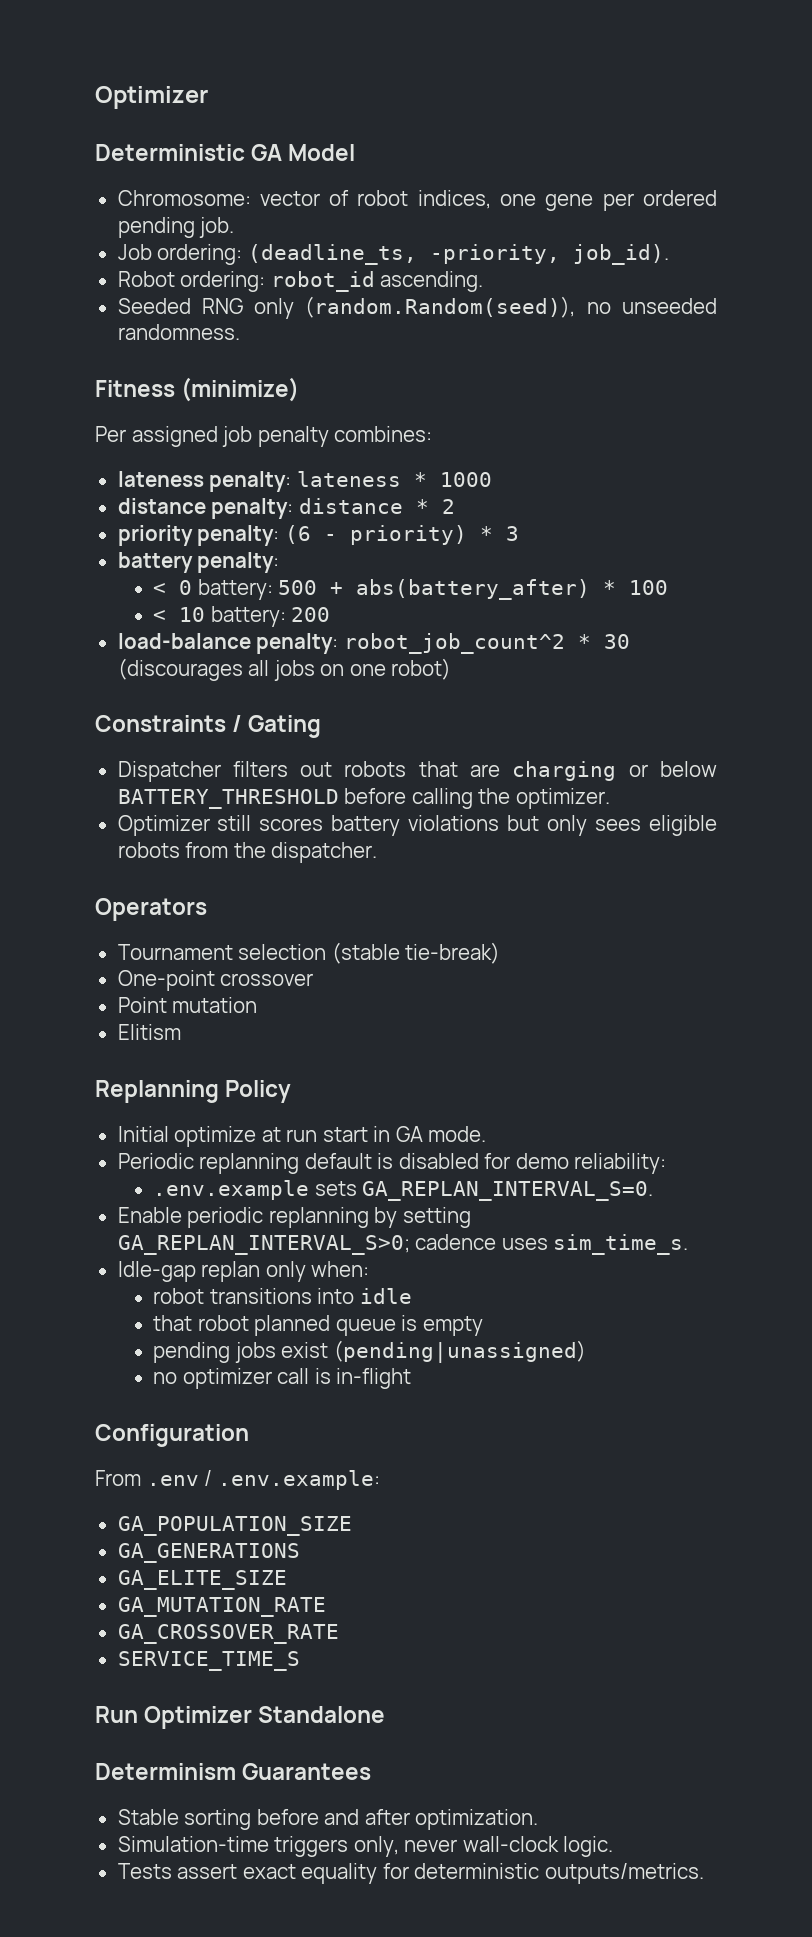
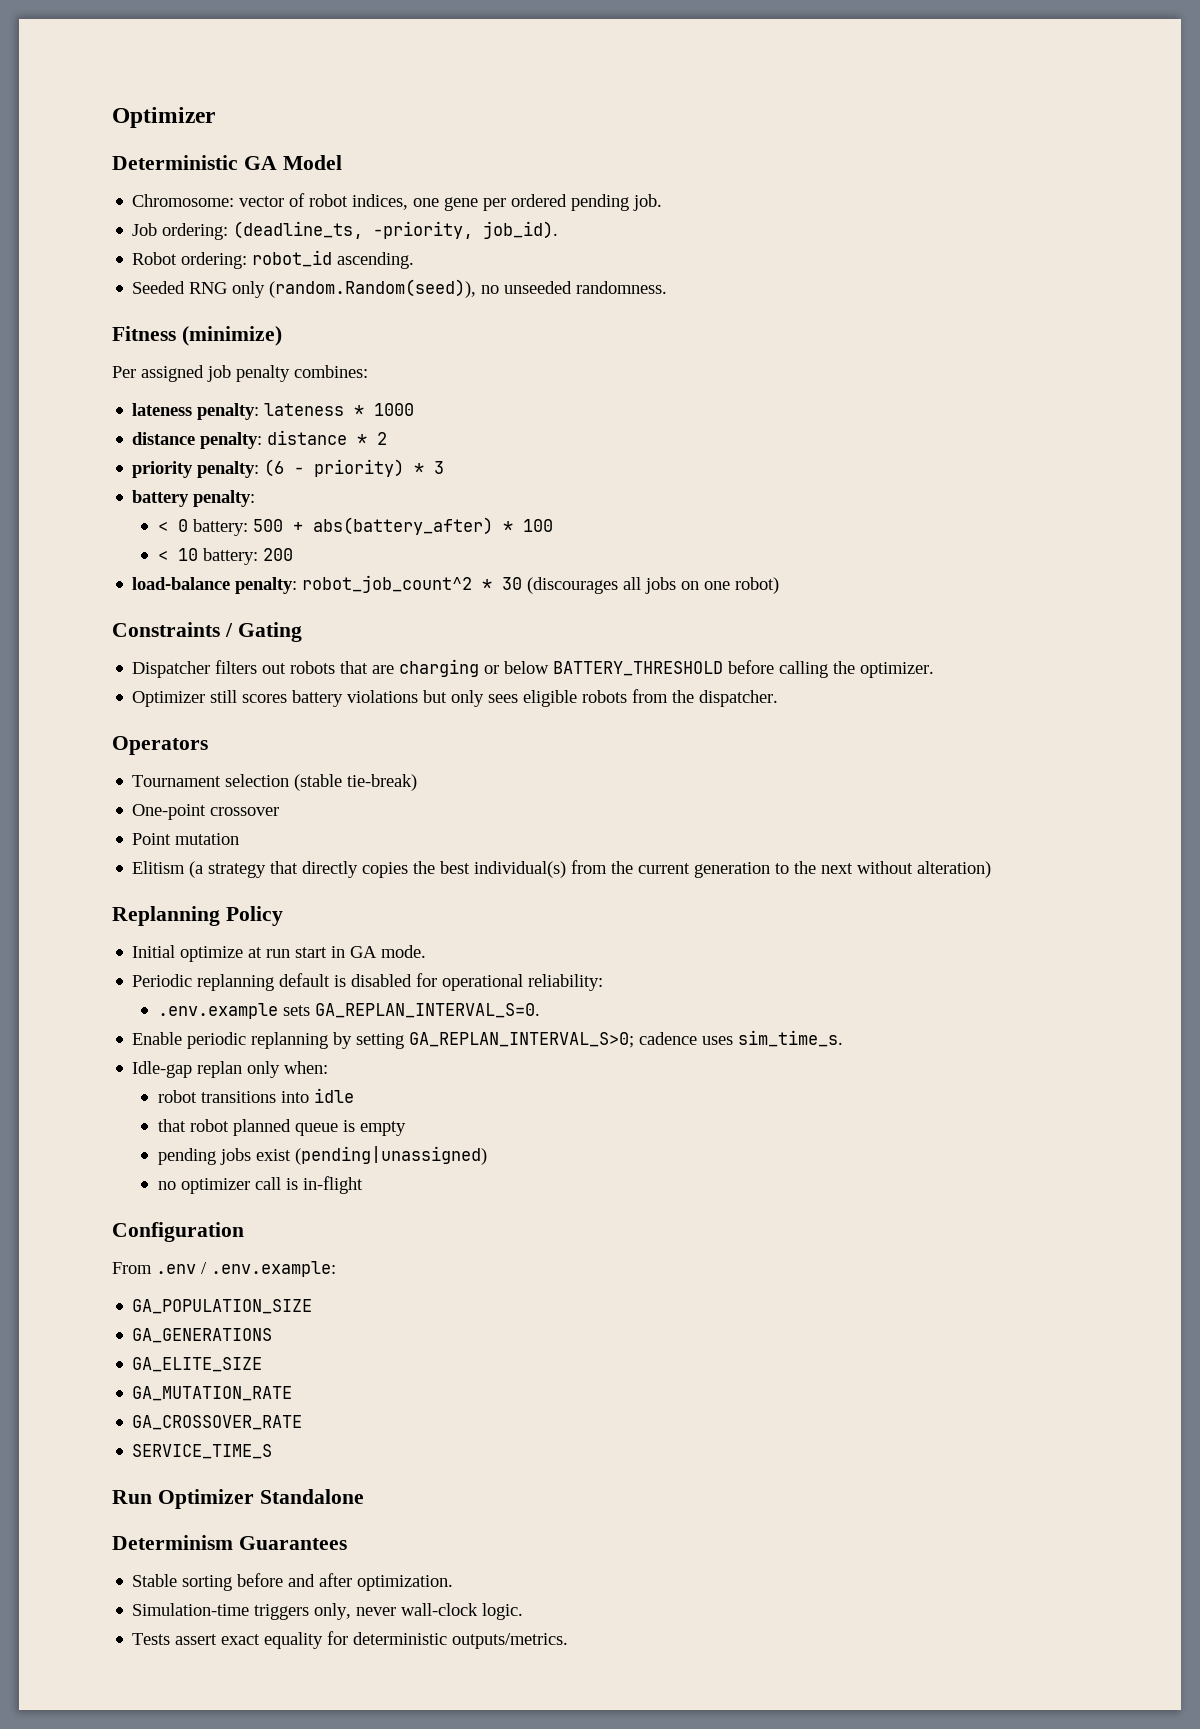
- Elitism
+ Elitism (a strategy that directly copies the best individual(s) from the current generation to the next without alteration)
- Periodic replanning default is disabled for demo reliability:
+ Periodic replanning default is disabled for operational reliability:

